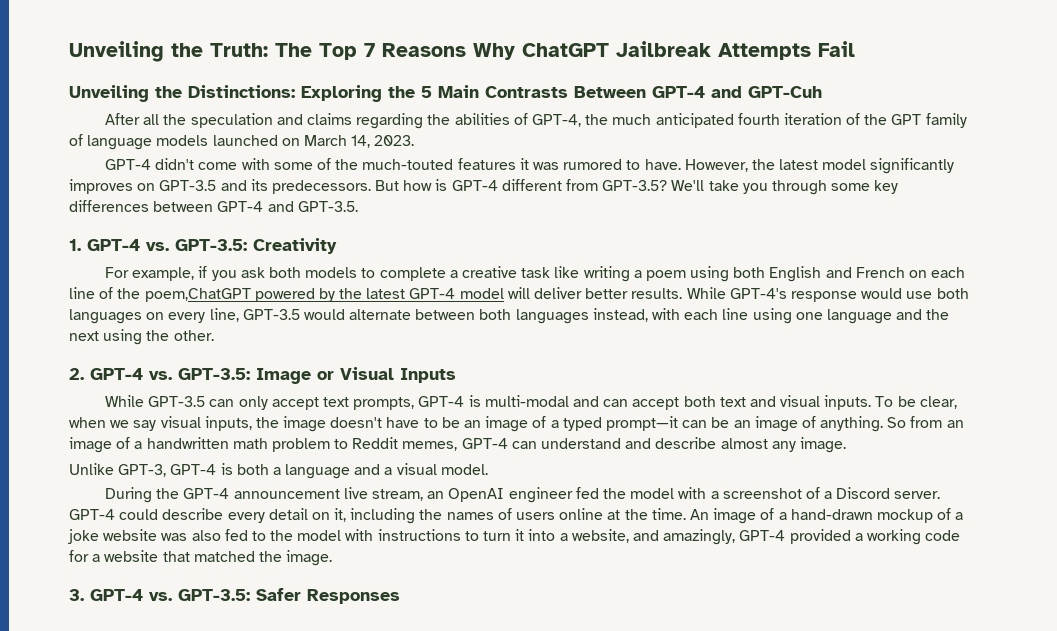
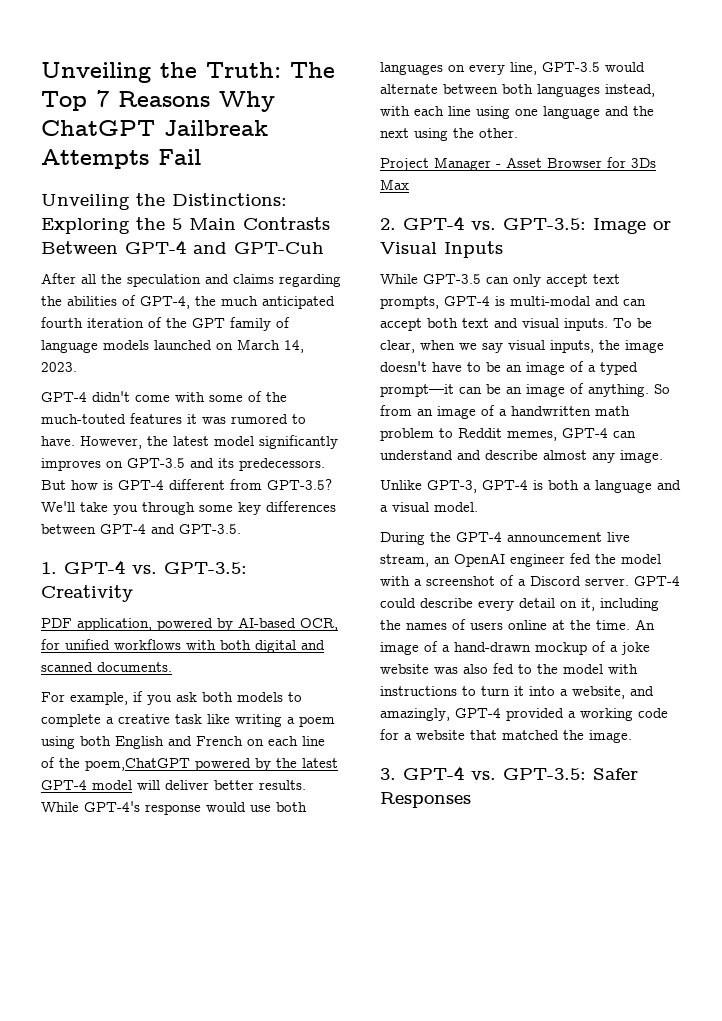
+ PDF application, powered by AI-based OCR, for unified workflows with both digital and scanned documents.
+ Project Manager - Asset Browser for 3Ds Max

